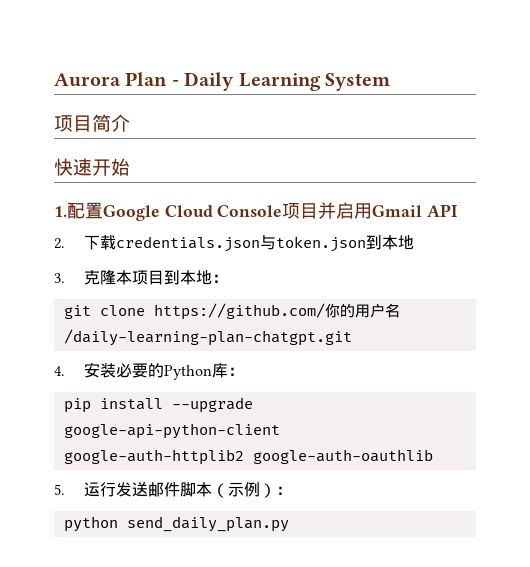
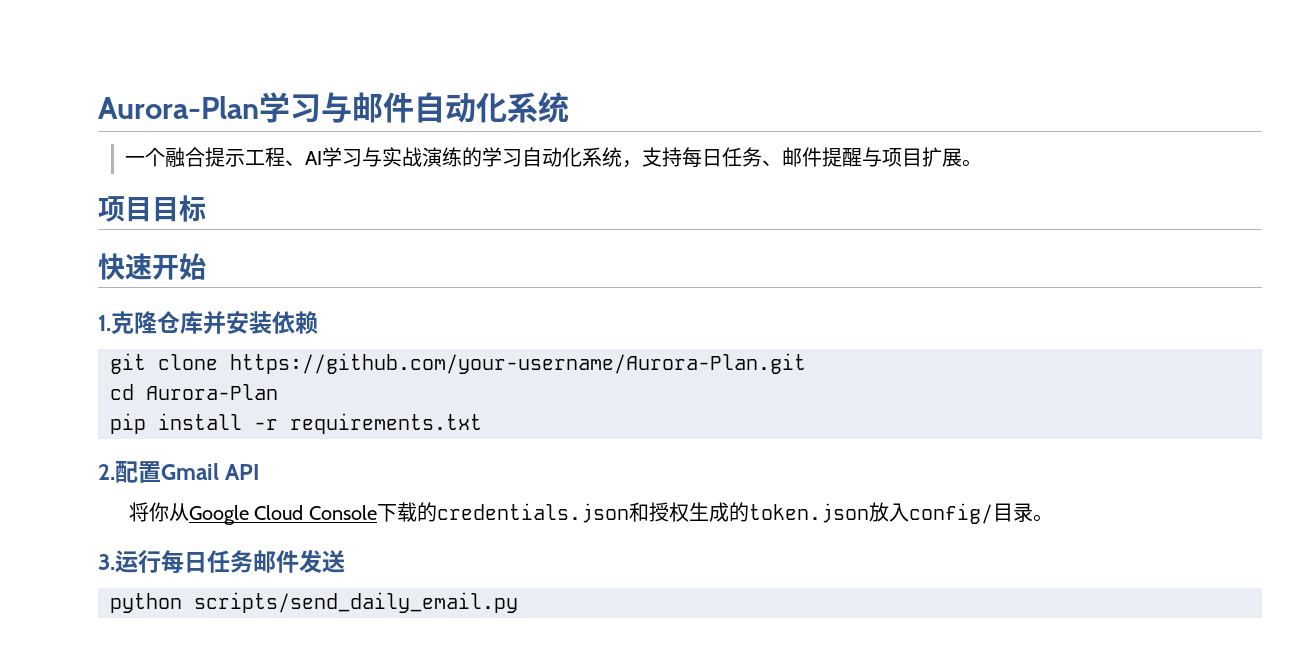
- Aurora Plan - Daily Learning System
- 项目简介
+ Aurora-Plan学习与邮件自动化系统
+ 一个融合提示工程、AI学习与实战演练的学习自动化系统，支持每日任务、邮件提醒与项目扩展。
+ 项目目标
- 1.配置Google Cloud Console项目并启用Gmail API
- 2.下载credentials.json与token.json到本地
- 3.克隆本项目到本地：
- git clone https://github.com/你的用户名/daily-learning-plan-chatgpt.git
- 4.安装必要的Python库：
- pip install --upgrade google-api-python-client google-auth-httplib2 google-auth-oauthlib
- 5.运行发送邮件脚本（示例）：
+ 1.克隆仓库并安装依赖
+ git clone https://github.com/your-username/Aurora-Plan.git
+ cd Aurora-Plan
+ pip install -r requirements.txt
+ 2.配置Gmail API
+ 将你从Google Cloud Console下载的credentials.json和授权生成的token.json放入config/目录。
+ 3.运行每日任务邮件发送
- python send_daily_plan.py
+ python scripts/send_daily_email.py

